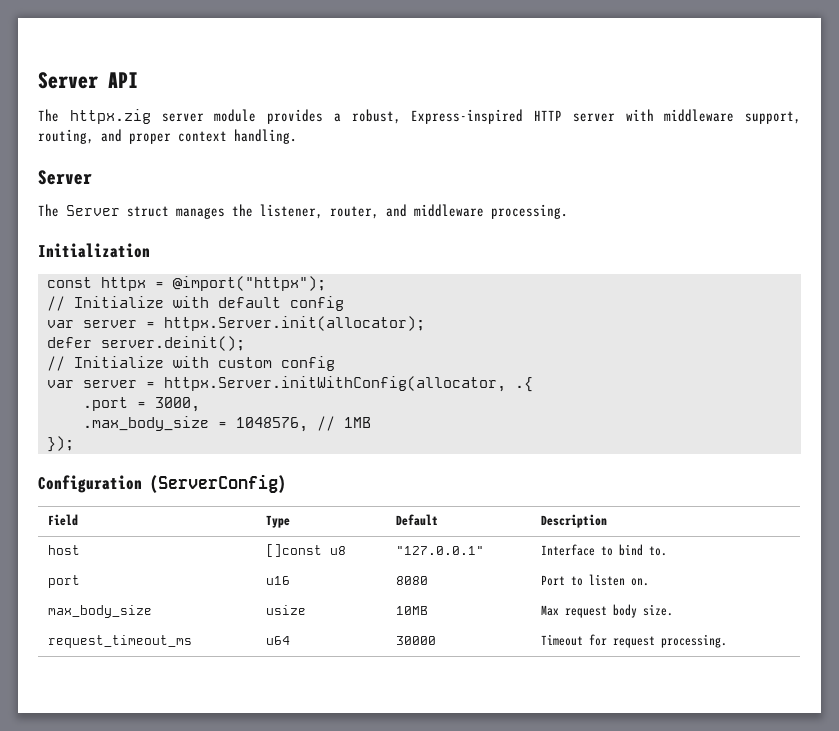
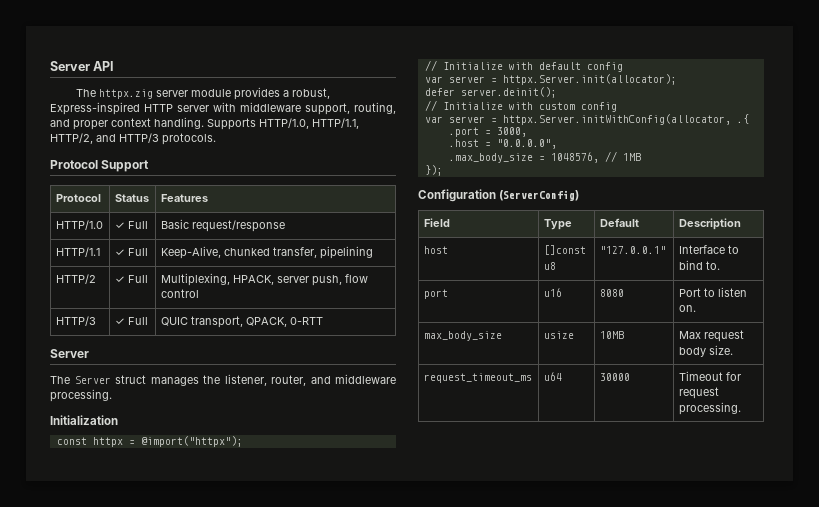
+ Supports HTTP/1.0, HTTP/1.1, HTTP/2, and HTTP/3 protocols.
+ Protocol Support
+ Protocol | Status | Features
+ HTTP/1.0 | ✓ Full | Basic request/response
+ HTTP/1.1 | ✓ Full | Keep-Alive, chunked transfer, pipelining
+ HTTP/2 | ✓ Full | Multiplexing, HPACK, server push, flow control
+ HTTP/3 | ✓ Full | QUIC transport, QPACK, 0-RTT
+ .host = "0.0.0.0",

